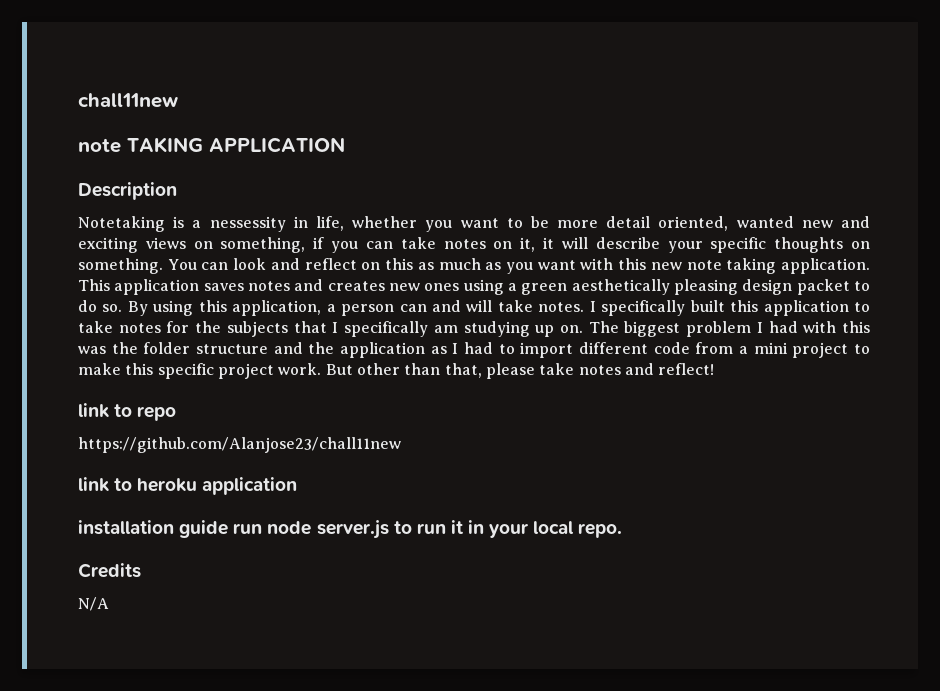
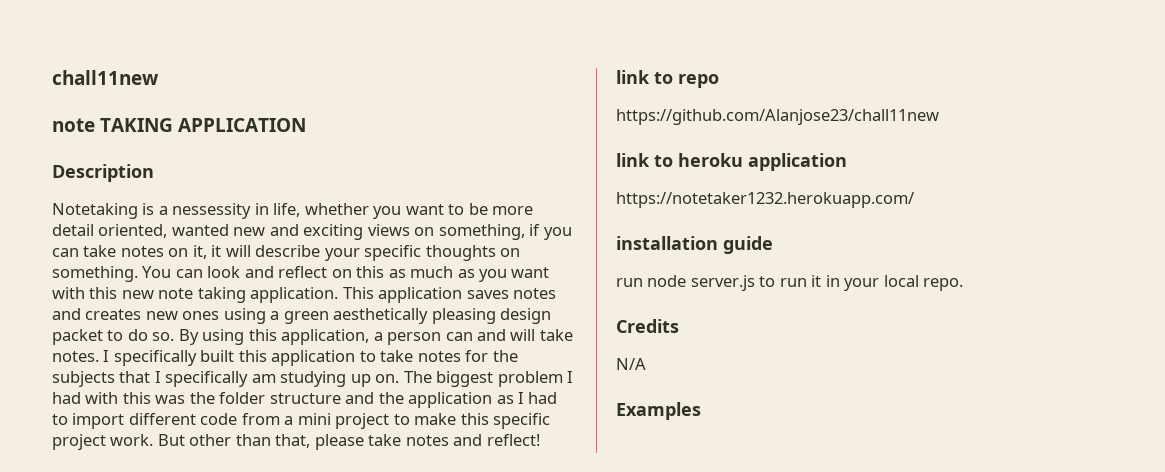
+ https://notetaker1232.herokuapp.com/
- installation guide run node server.js to run it in your local repo.
+ installation guide
+ run node server.js to run it in your local repo.
+ Examples

